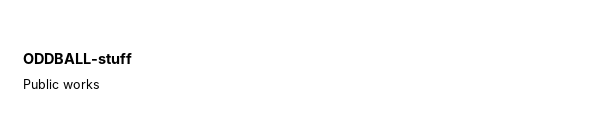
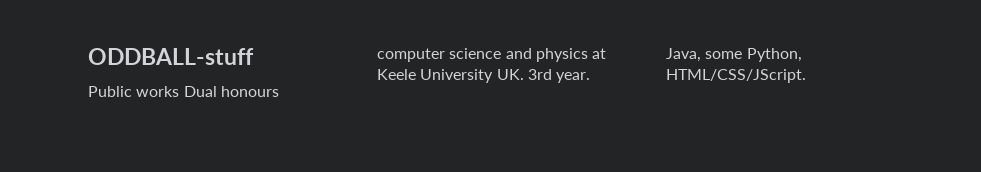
- Public works
+ Public works Dual honours computer science and physics at Keele University UK. 3rd year. Java, some Python, HTML/CSS/JScript.

